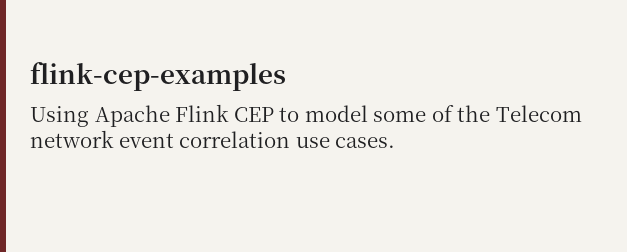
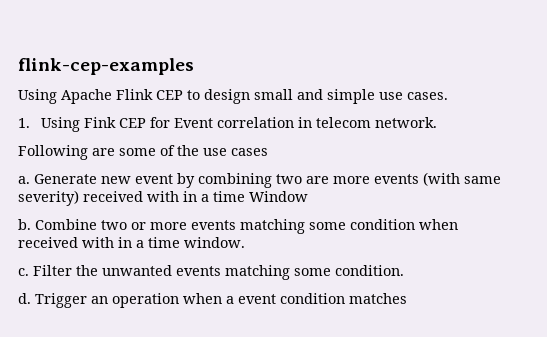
- Using Apache Flink CEP to model some of the Telecom network event correlation use cases.
+ Using Apache Flink CEP to design small and simple use cases.
+ 1. Using Fink CEP for Event correlation in telecom network.
+ Following are some of the use cases
+ a. Generate new event by combining two are more events (with same severity) received with in a time Window
+ b. Combine two or more events matching some condition when received with in a time window.
+ c. Filter the unwanted events matching some condition.
+ d. Trigger an operation when a event condition matches

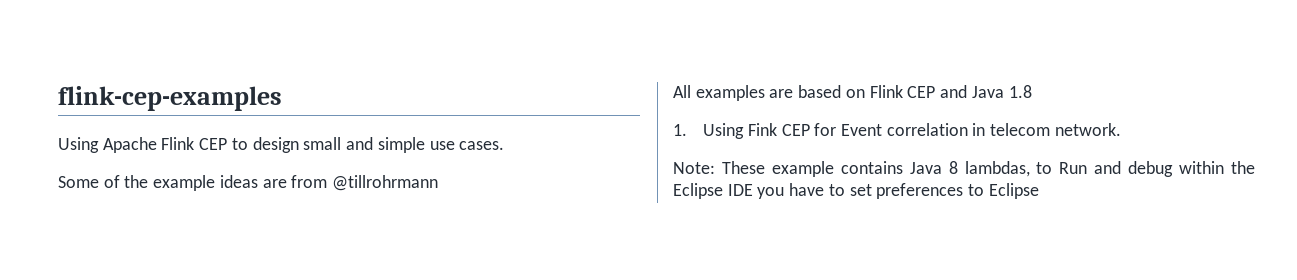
+ Some of the example ideas are from @tillrohrmann
+ All examples are based on Flink CEP and Java 1.8
- Following are some of the use cases
- a. Generate new event by combining two are more events (with same severity) received with in a time Window
- b. Combine two or more events matching some condition when received with in a time window.
- c. Filter the unwanted events matching some condition.
- d. Trigger an operation when a event condition matches
+ Note: These example contains Java 8 lambdas, to Run and debug within the Eclipse IDE you have to set preferences to Eclipse

